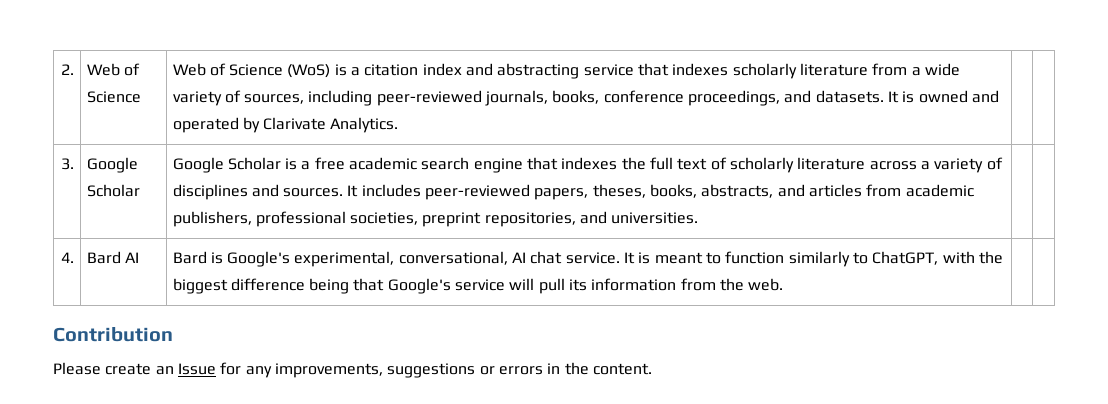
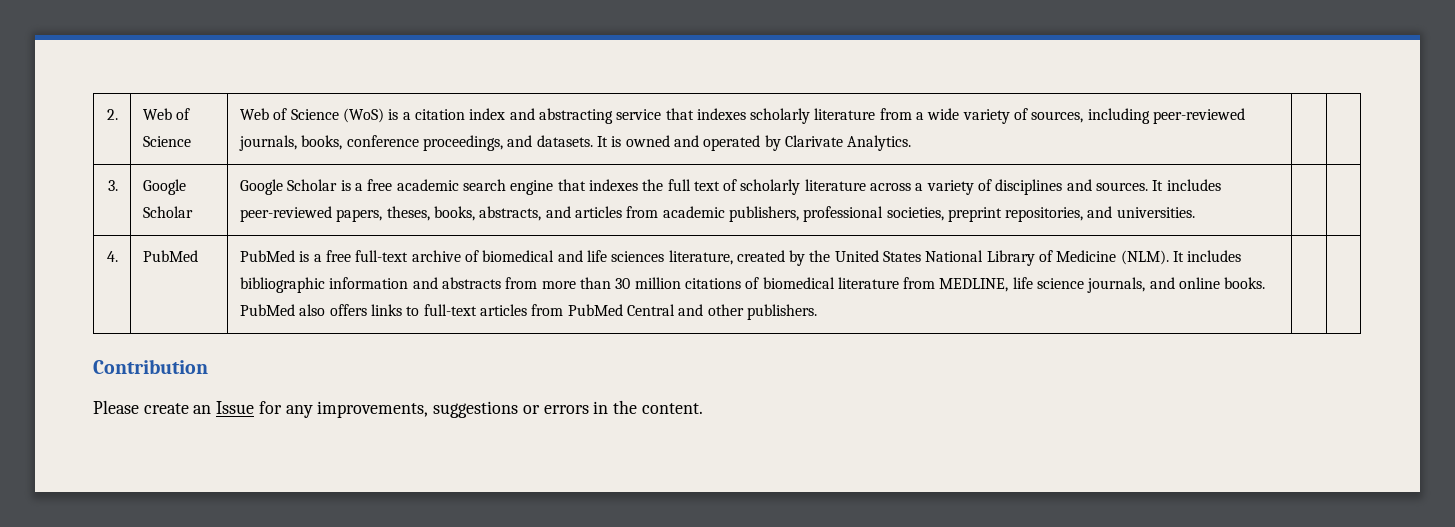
- Bard AI | Bard is Google's experimental, conversational, AI chat service. It is meant to function similarly to ChatGPT, with the biggest difference being that Google's service will pull its information from the web.
+ PubMed | PubMed is a free full-text archive of biomedical and life sciences literature, created by the United States National Library of Medicine (NLM). It includes bibliographic information and abstracts from more than 30 million citations of biomedical literature from MEDLINE, life science journals, and online books. PubMed also offers links to full-text articles from PubMed Central and other publishers.

